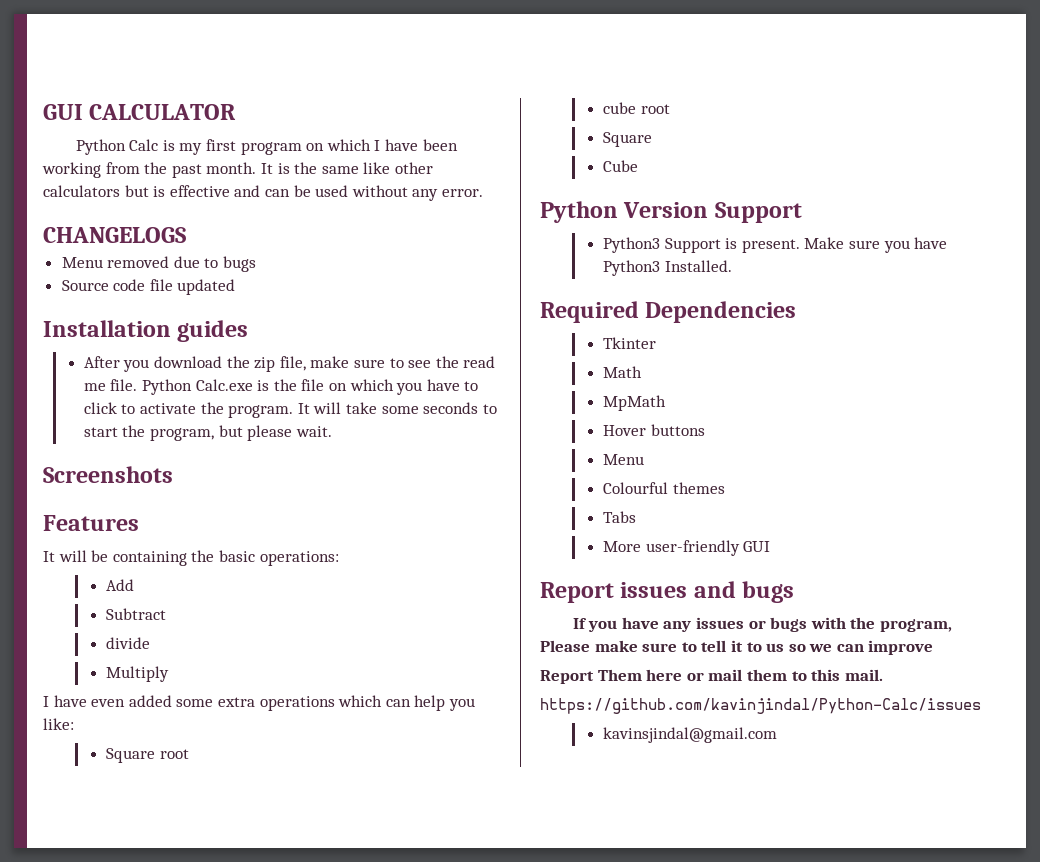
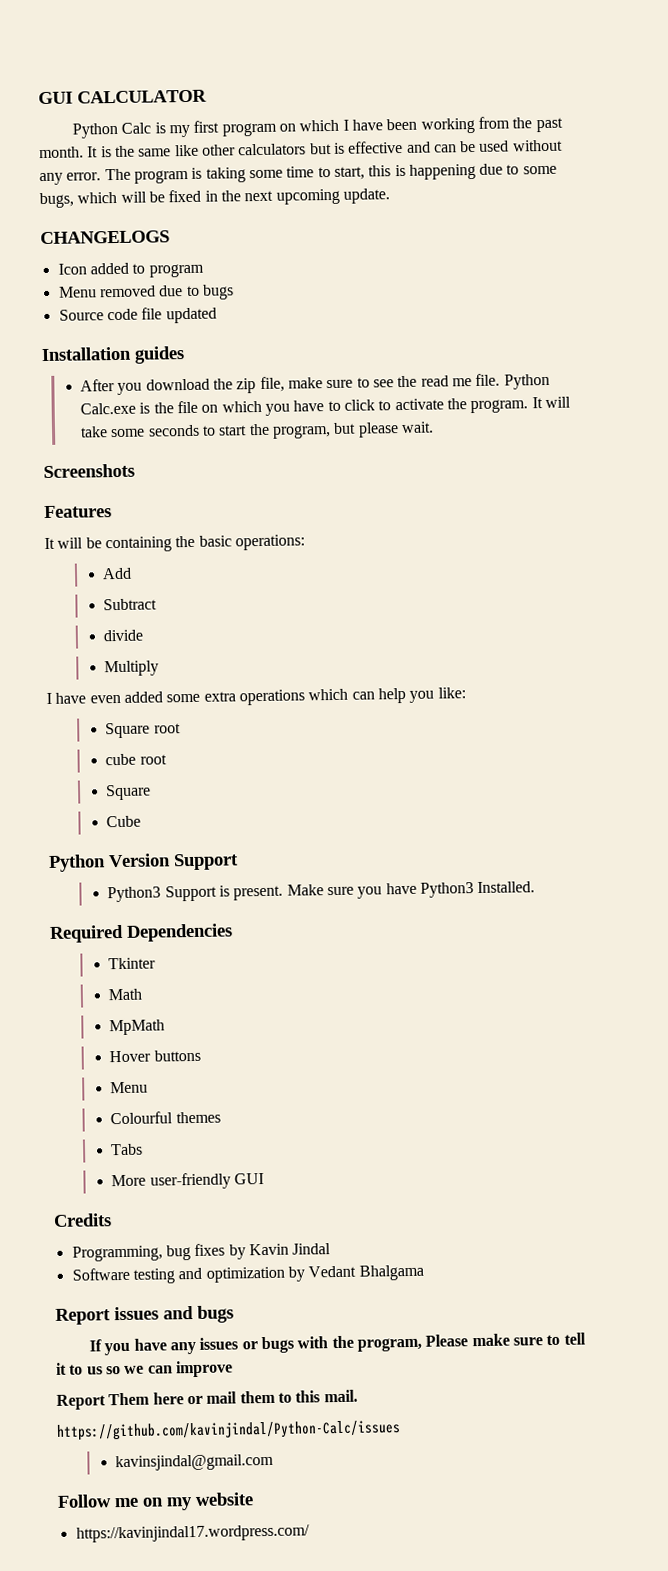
- It is the same like other calculators but is effective and can be used without any error.
+ It is the same like other calculators but is effective and can be used without any error. The program is taking some time to start, this is happening due to some bugs, which will be fixed in the next upcoming update.
  CHANGELOGS
+ Icon added to program
+ Credits
+ Programming, bug fixes by Kavin Jindal
+ Software testing and optimization by Vedant Bhalgama
+ Follow me on my website
+ https://kavinjindal17.wordpress.com/

